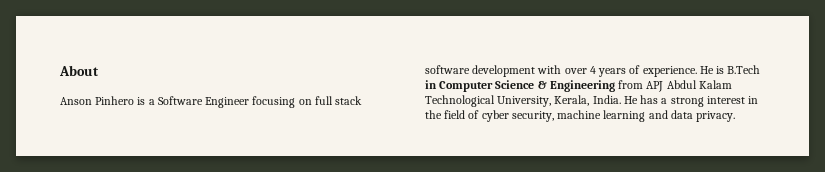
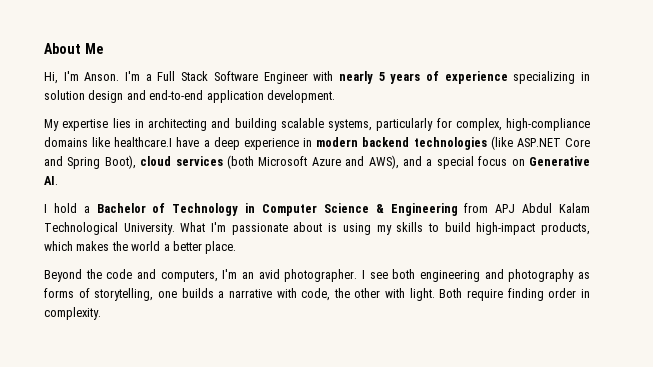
- About
- Anson Pinhero is a Software Engineer focusing on full stack software development with over 4 years of experience. He is B.Tech in Computer Science & Engineering from APJ Abdul Kalam Technological University, Kerala, India. He has a strong interest in the field of cyber security, machine learning and data privacy.
+ About Me
+ Hi, I'm Anson. I'm a Full Stack Software Engineer with nearly 5 years of experience specializing in solution design and end-to-end application development.
+ My expertise lies in architecting and building scalable systems, particularly for complex, high-compliance domains like healthcare.I have a deep experience in modern backend technologies (like ASP.NET Core and Spring Boot), cloud services (both Microsoft Azure and AWS), and a special focus on Generative AI.
+ I hold a Bachelor of Technology in Computer Science & Engineering from APJ Abdul Kalam Technological University. What I'm passionate about is using my skills to build high-impact products, which makes the world a better place.
+ Beyond the code and computers, I'm an avid photographer. I see both engineering and photography as forms of storytelling, one builds a narrative with code, the other with light. Both require finding order in complexity.

